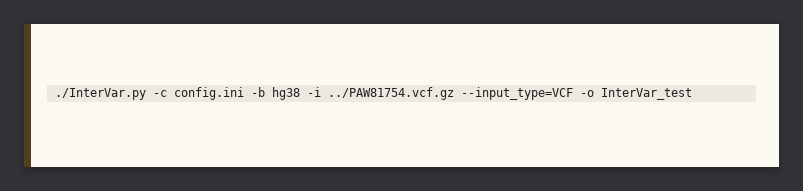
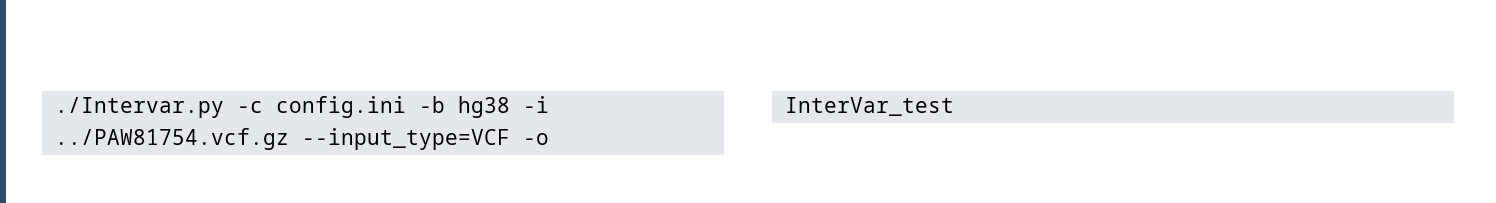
- ./InterVar.py -c config.ini -b hg38 -i ../PAW81754.vcf.gz --input_type=VCF -o InterVar_test
+ ./Intervar.py -c config.ini -b hg38 -i ../PAW81754.vcf.gz --input_type=VCF -o InterVar_test

